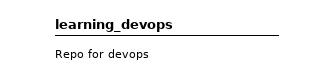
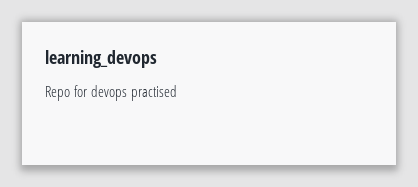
- Repo for devops
+ Repo for devops practised

